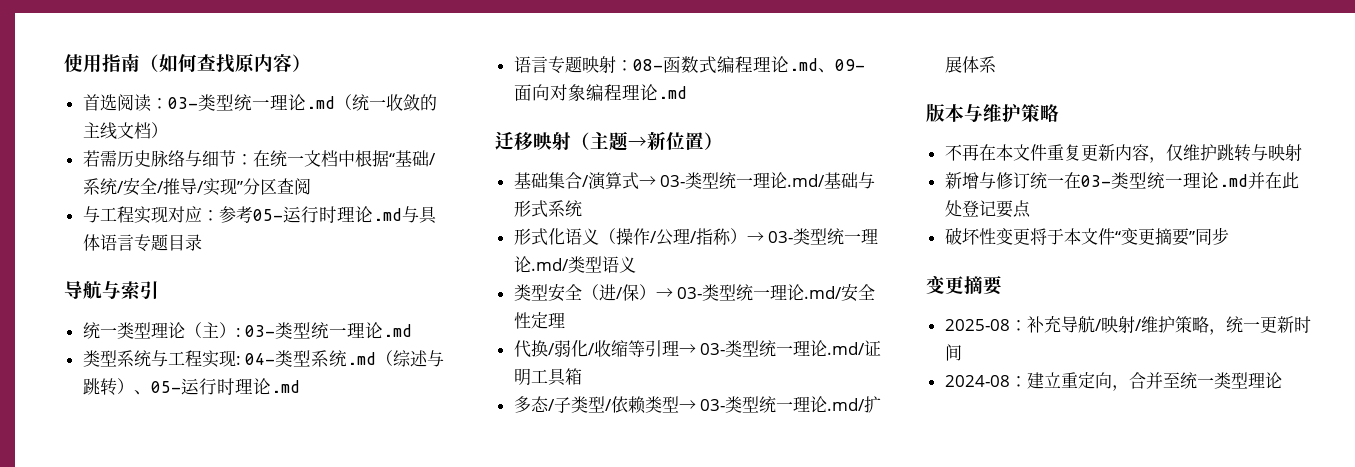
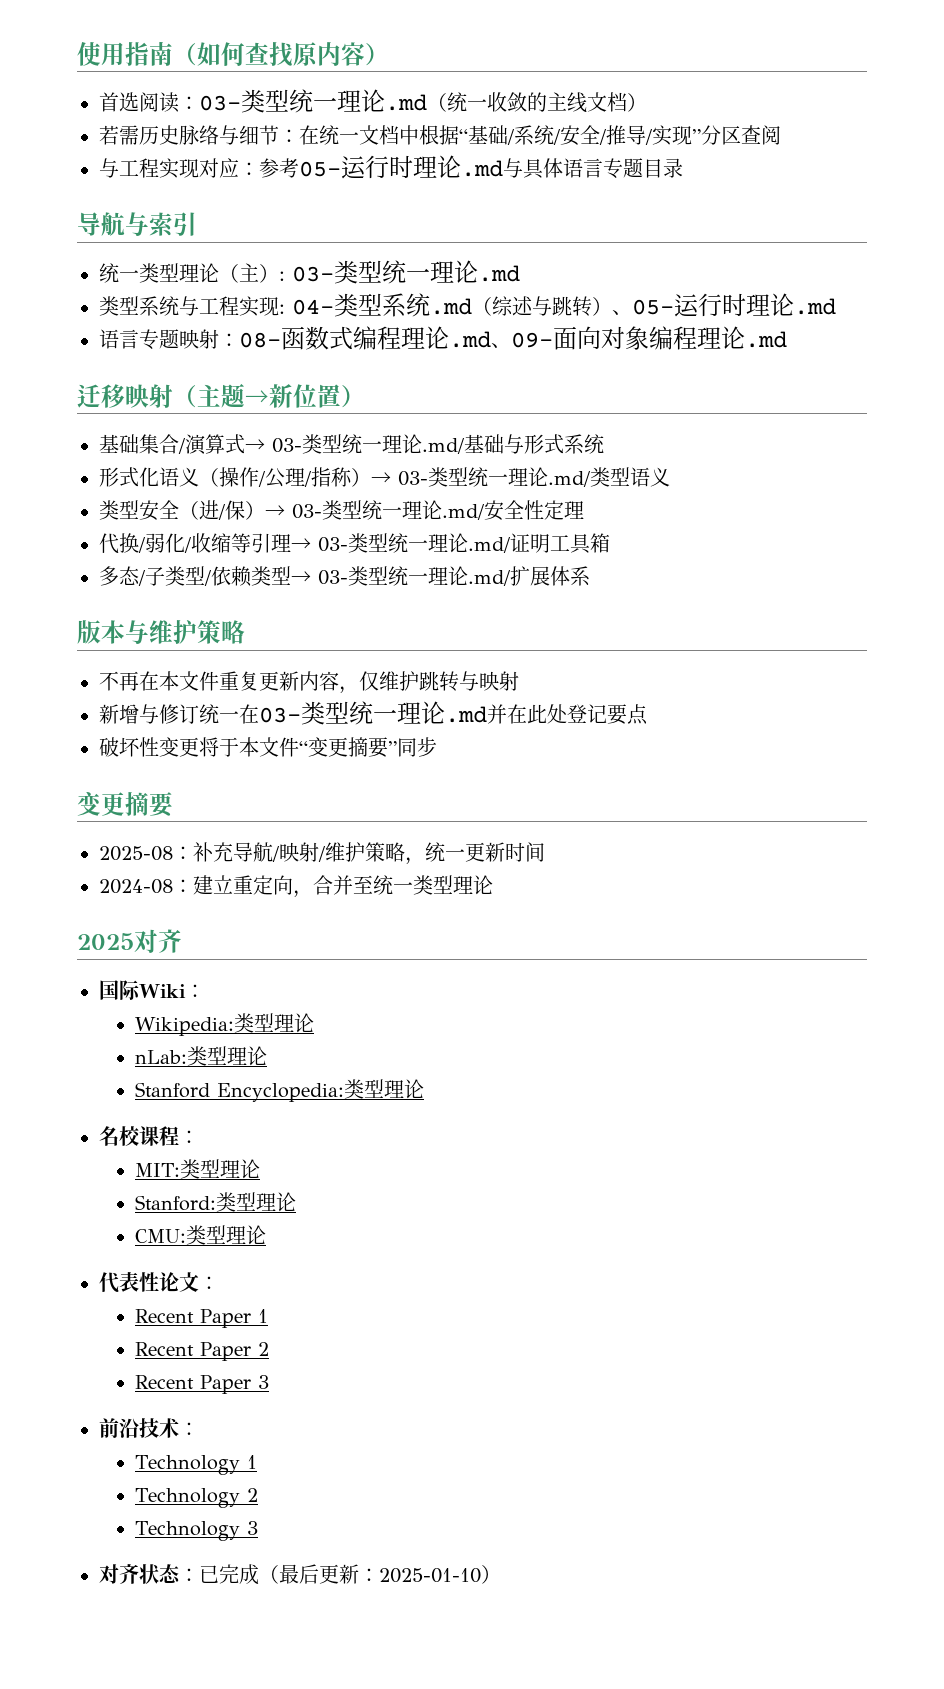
+ 2025对齐
+ 国际Wiki：
+ Wikipedia:类型理论
+ nLab:类型理论
+ Stanford Encyclopedia:类型理论
+ 名校课程：
+ MIT:类型理论
+ Stanford:类型理论
+ CMU:类型理论
+ 代表性论文：
+ Recent Paper 1
+ Recent Paper 2
+ Recent Paper 3
+ 前沿技术：
+ Technology 1
+ Technology 2
+ Technology 3
+ 对齐状态：已完成（最后更新：2025-01-10）

